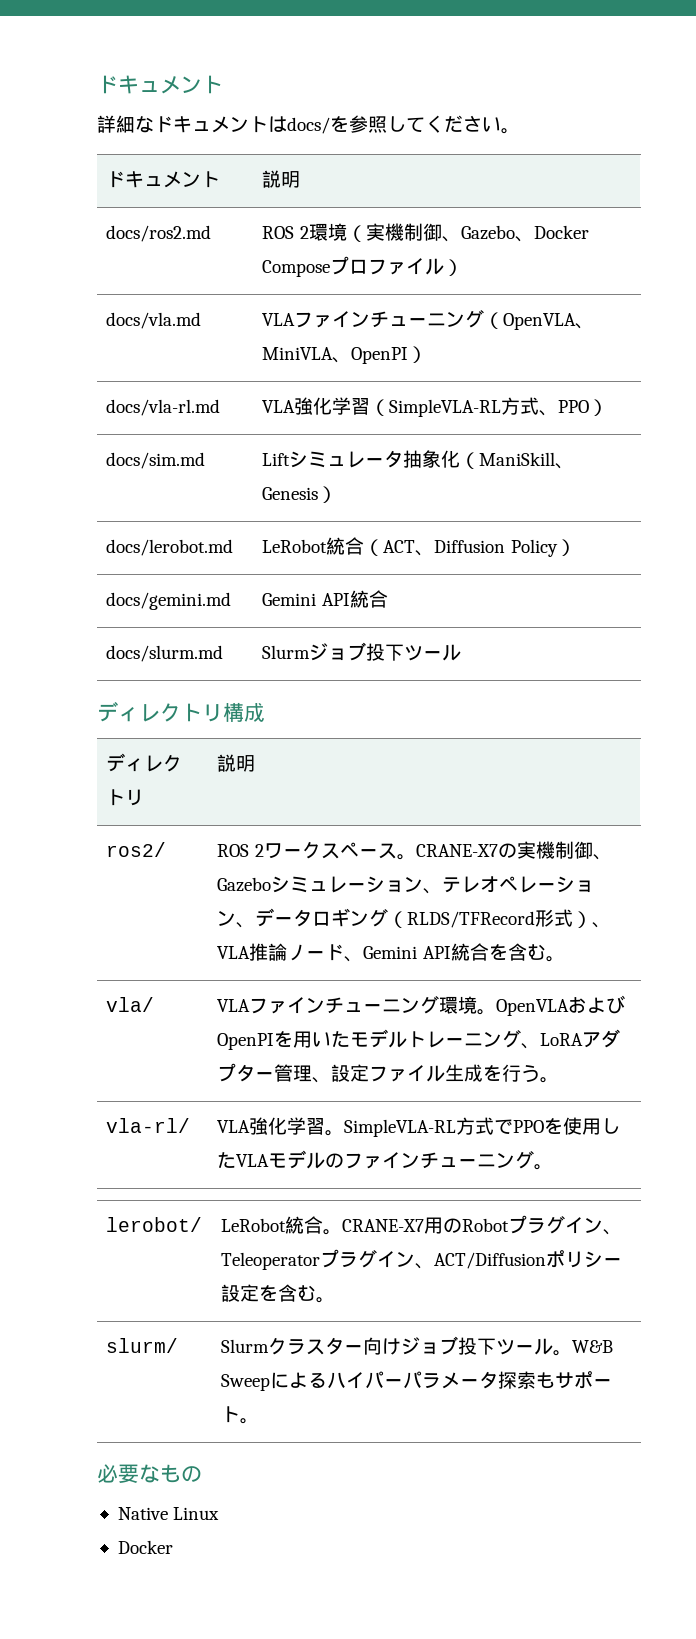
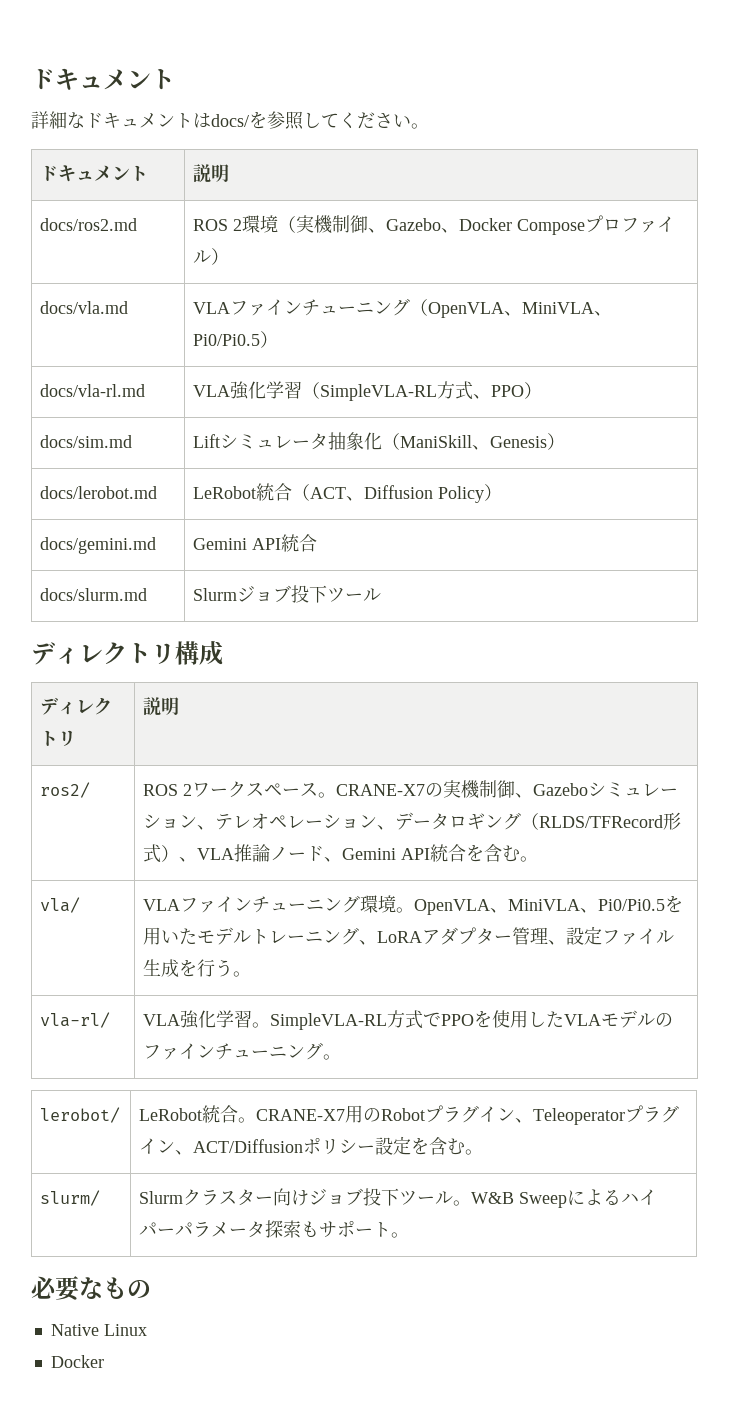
- docs/vla.md | VLAファインチューニング（OpenVLA、MiniVLA、OpenPI）
+ docs/vla.md | VLAファインチューニング（OpenVLA、MiniVLA、Pi0/Pi0.5）
- vla/ | VLAファインチューニング環境。OpenVLAおよびOpenPIを用いたモデルトレーニング、LoRAアダプター管理、設定ファイル生成を行う。
+ vla/ | VLAファインチューニング環境。OpenVLA、MiniVLA、Pi0/Pi0.5を用いたモデルトレーニング、LoRAアダプター管理、設定ファイル生成を行う。

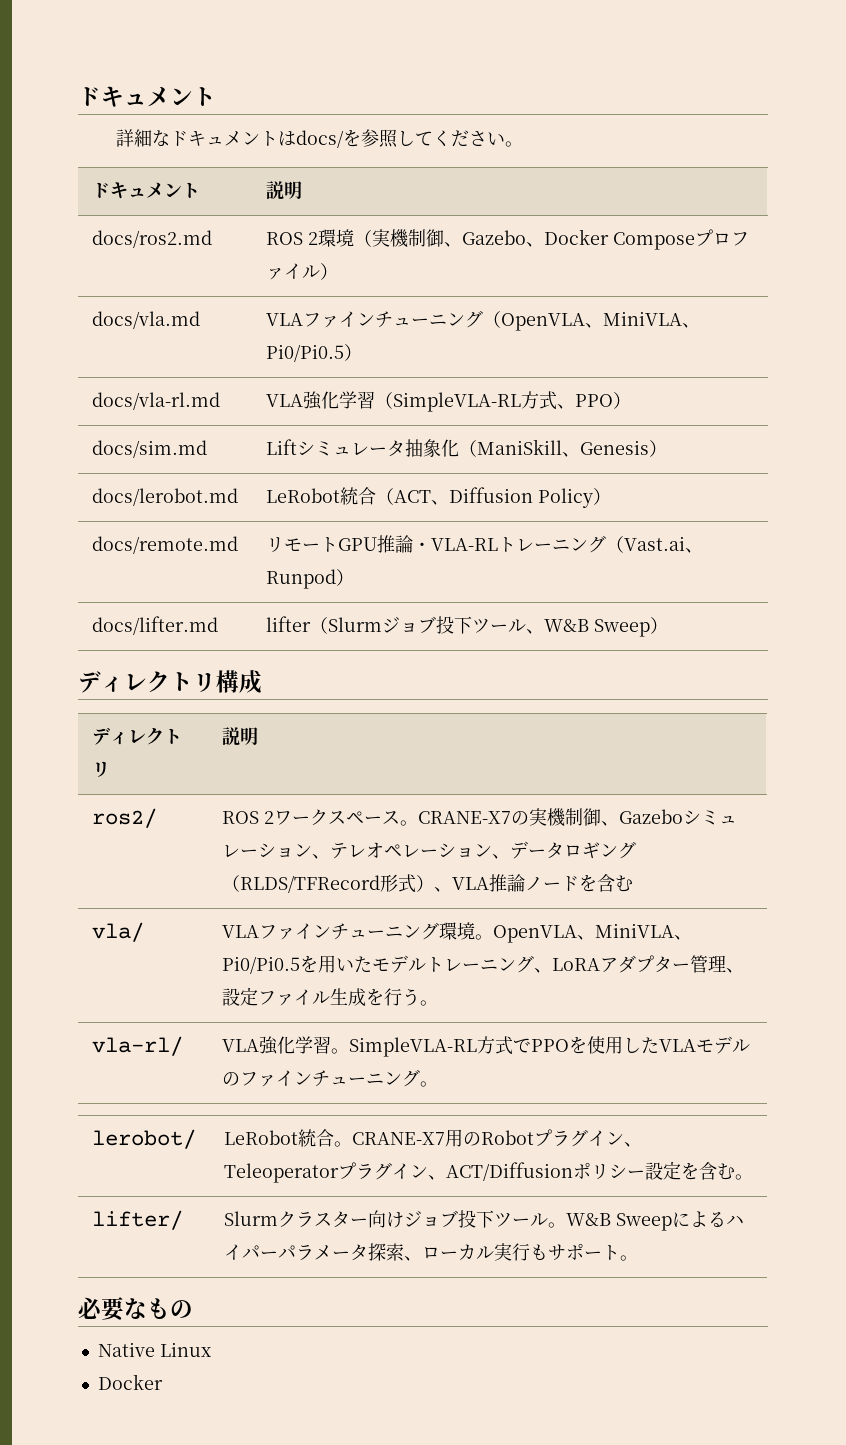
- docs/gemini.md | Gemini API統合
- docs/slurm.md | Slurmジョブ投下ツール
+ docs/remote.md | リモートGPU推論・VLA-RLトレーニング（Vast.ai、Runpod）
+ docs/lifter.md | lifter（Slurmジョブ投下ツール、W&B Sweep）
- ros2/ | ROS 2ワークスペース。CRANE-X7の実機制御、Gazeboシミュレーション、テレオペレーション、データロギング（RLDS/TFRecord形式）、VLA推論ノード、Gemini API統合を含む。
+ ros2/ | ROS 2ワークスペース。CRANE-X7の実機制御、Gazeboシミュレーション、テレオペレーション、データロギング（RLDS/TFRecord形式）、VLA推論ノードを含む
- slurm/ | Slurmクラスター向けジョブ投下ツール。W&B Sweepによるハイパーパラメータ探索もサポート。
+ lifter/ | Slurmクラスター向けジョブ投下ツール。W&B Sweepによるハイパーパラメータ探索、ローカル実行もサポート。

